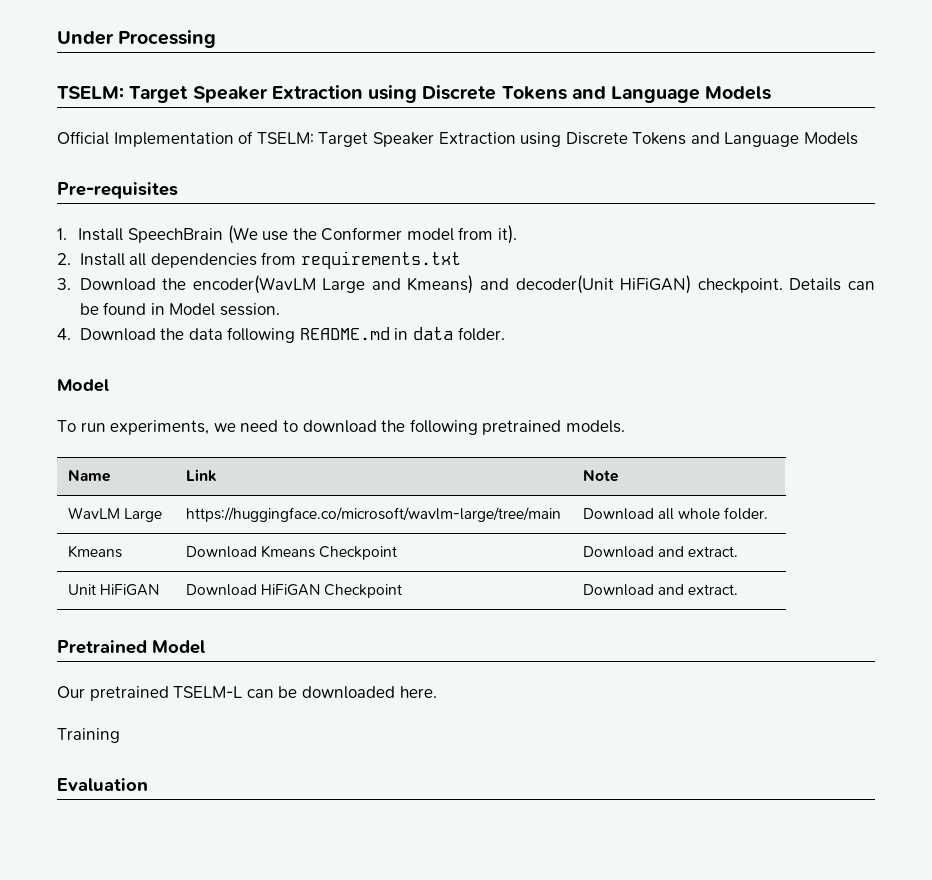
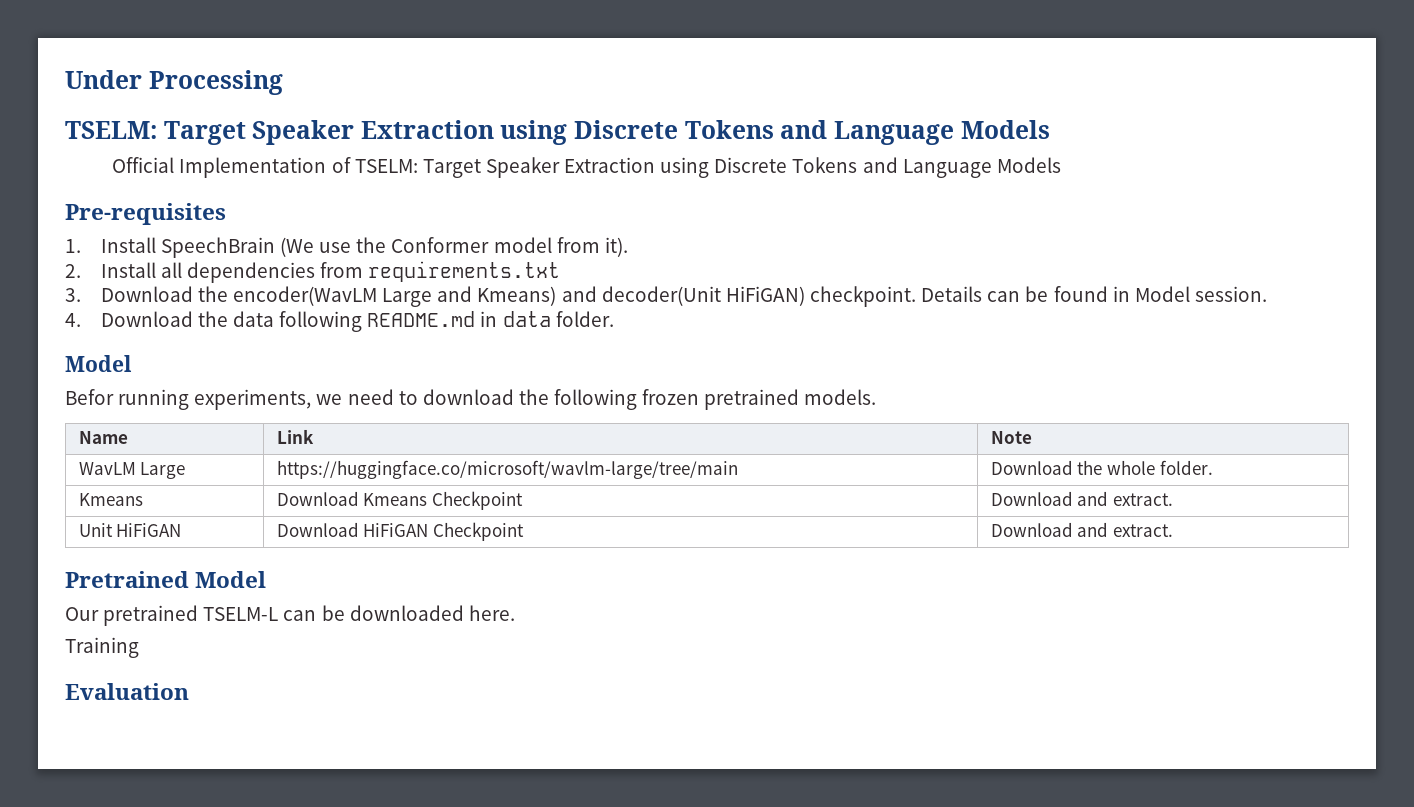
- To run experiments, we need to download the following pretrained models.
+ Befor running experiments, we need to download the following frozen pretrained models.
- WavLM Large | https://huggingface.co/microsoft/wavlm-large/tree/main | Download all whole folder.
+ WavLM Large | https://huggingface.co/microsoft/wavlm-large/tree/main | Download the whole folder.

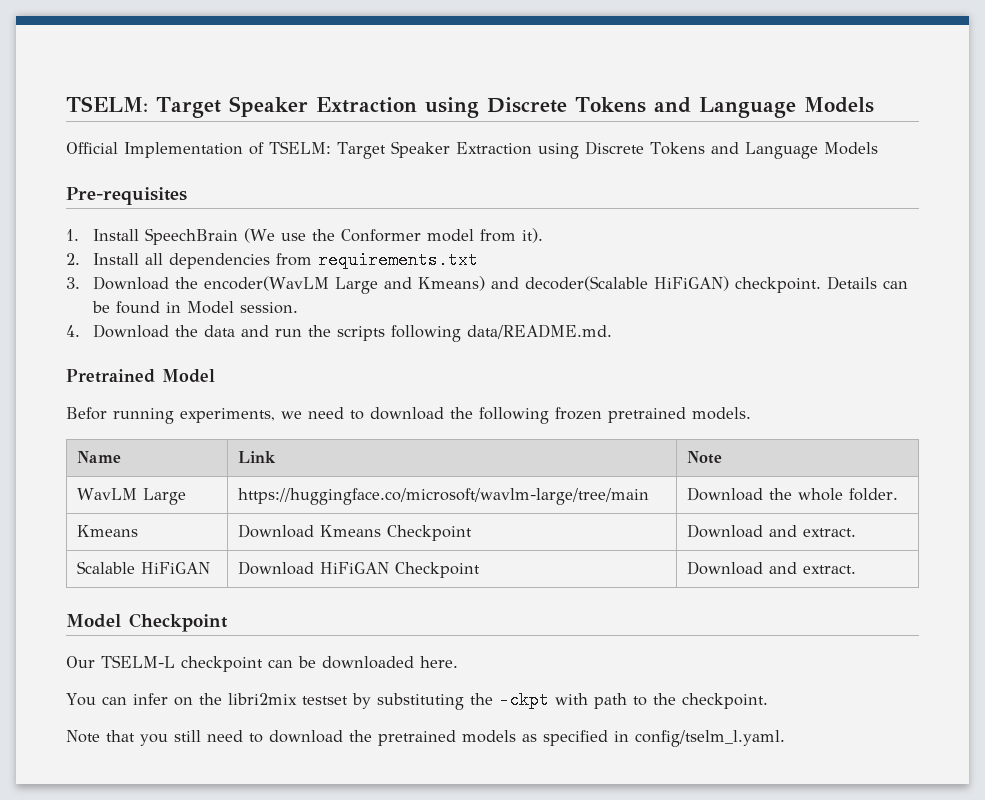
- Under Processing
- 3. Download the encoder(WavLM Large and Kmeans) and decoder(Unit HiFiGAN) checkpoint.
+ 3. Download the encoder(WavLM Large and Kmeans) and decoder(Scalable HiFiGAN) checkpoint.
- 4. Download the data following README.md in data folder.
- Model
+ 4. Download the data and run the scripts following data/README.md.
+ Pretrained Model
- Unit HiFiGAN | Download HiFiGAN Checkpoint | Download and extract.
+ Scalable HiFiGAN | Download HiFiGAN Checkpoint | Download and extract.
- Pretrained Model
+ Model Checkpoint
- Our pretrained TSELM-L can be downloaded here.
+ Our TSELM-L checkpoint can be downloaded here.
- Training
- Evaluation
+ You can infer on the libri2mix testset by substituting the -ckpt with path to the checkpoint.
+ Note that you still need to download the pretrained models as specified in config/tselm_l.yaml.

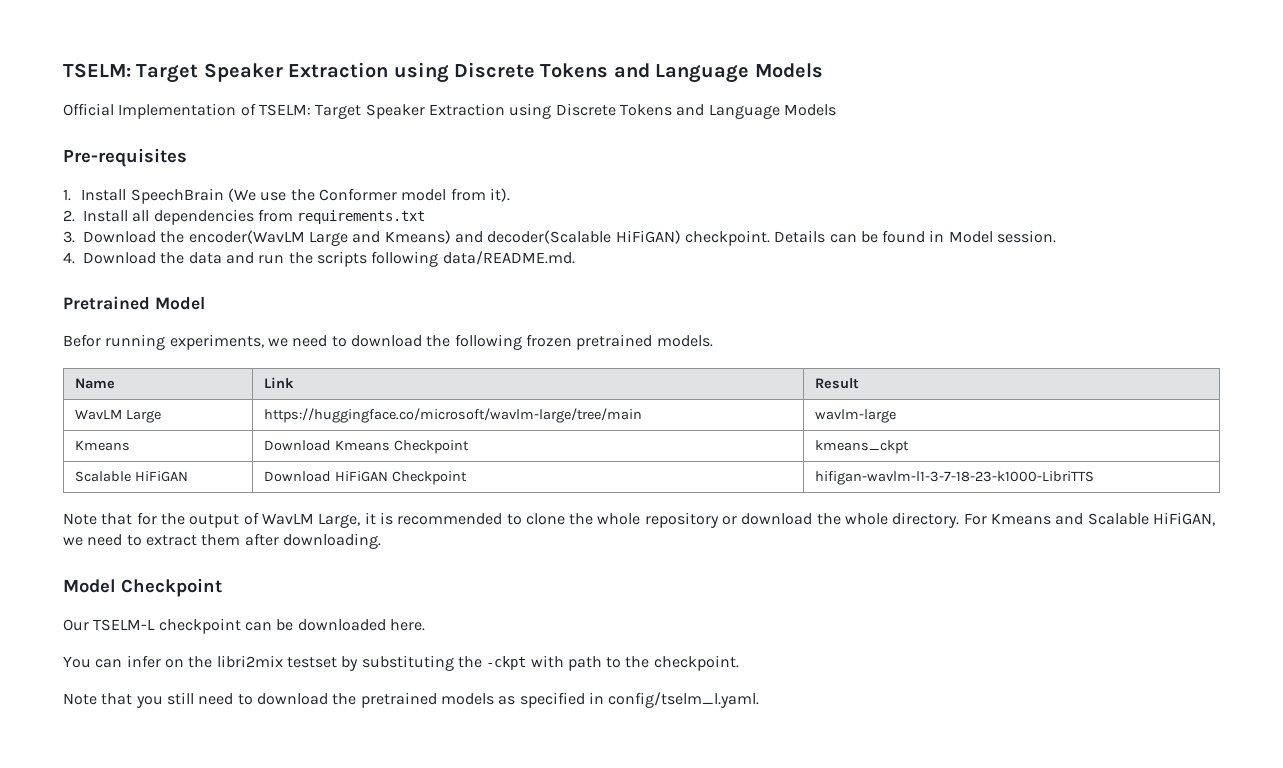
- Name | Link | Note
+ Name | Link | Result
- WavLM Large | https://huggingface.co/microsoft/wavlm-large/tree/main | Download the whole folder.
+ WavLM Large | https://huggingface.co/microsoft/wavlm-large/tree/main | wavlm-large
- Kmeans | Download Kmeans Checkpoint | Download and extract.
+ Kmeans | Download Kmeans Checkpoint | kmeans_ckpt
- Scalable HiFiGAN | Download HiFiGAN Checkpoint | Download and extract.
+ Scalable HiFiGAN | Download HiFiGAN Checkpoint | hifigan-wavlm-l1-3-7-18-23-k1000-LibriTTS
+ Note that for the output of WavLM Large, it is recommended to clone the whole repository or download the whole directory. For Kmeans and Scalable HiFiGAN, we need to extract them after downloading.

